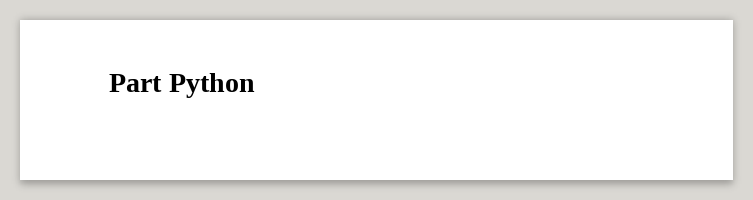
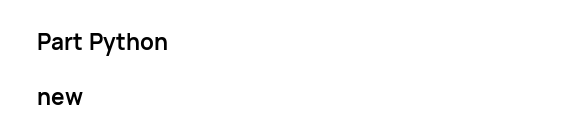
+ new

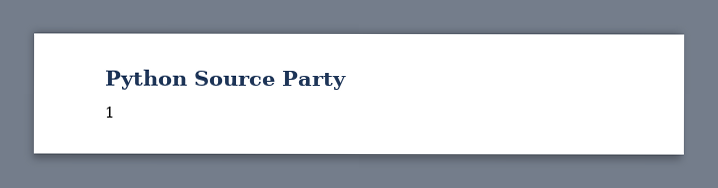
- Part Python
- new
+ Python Source Party
+ 1

